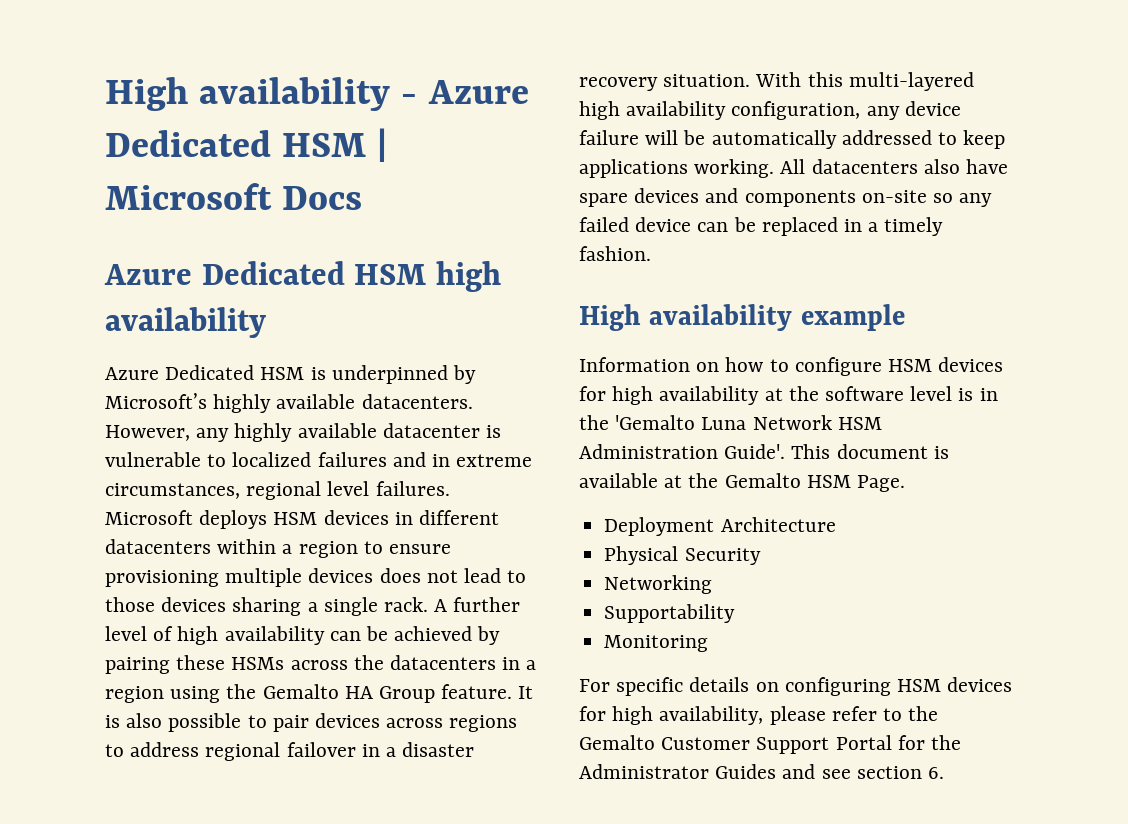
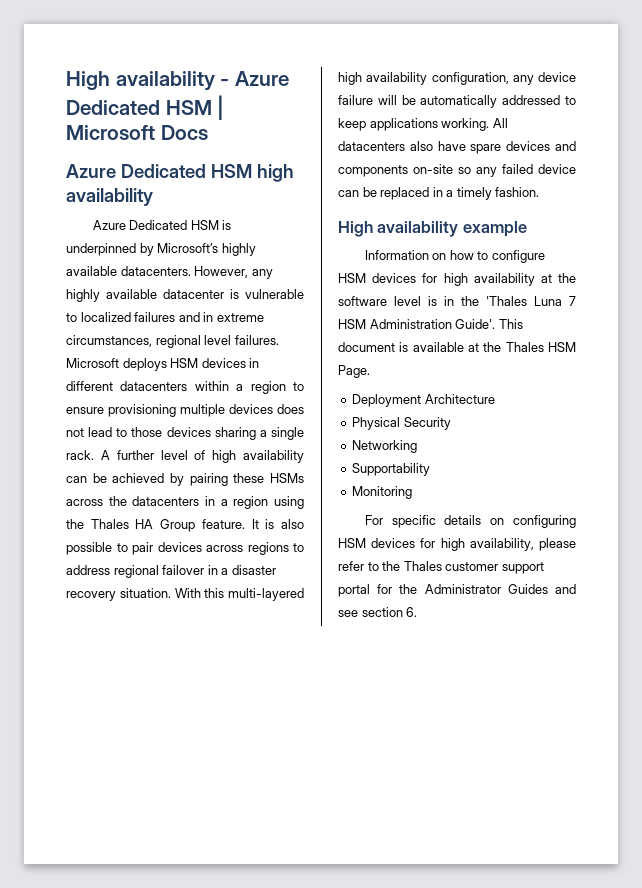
- A further level of high availability can be achieved by pairing these HSMs across the datacenters in a region using the Gemalto HA Group feature.
+ A further level of high availability can be achieved by pairing these HSMs across the datacenters in a region using the Thales HA Group feature.
- Information on how to configure HSM devices for high availability at the software level is in the 'Gemalto Luna Network HSM Administration Guide'.
+ Information on how to configure HSM devices for high availability at the software level is in the 'Thales Luna 7 HSM Administration Guide'.
- This document is available at the Gemalto HSM Page.
+ This document is available at the Thales HSM Page.
- For specific details on configuring HSM devices for high availability, please refer to the Gemalto Customer Support Portal for the Administrator Guides and see section 6.
+ For specific details on configuring HSM devices for high availability, please refer to the Thales customer support portal for the Administrator Guides and see section 6.

